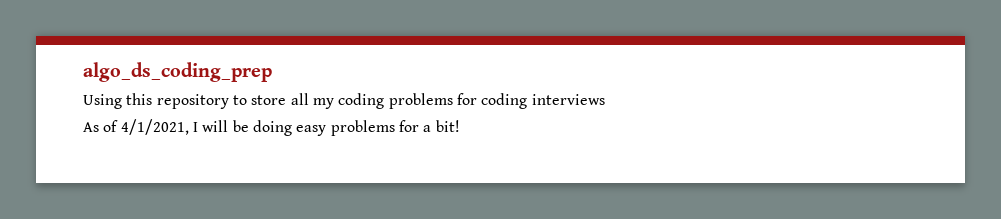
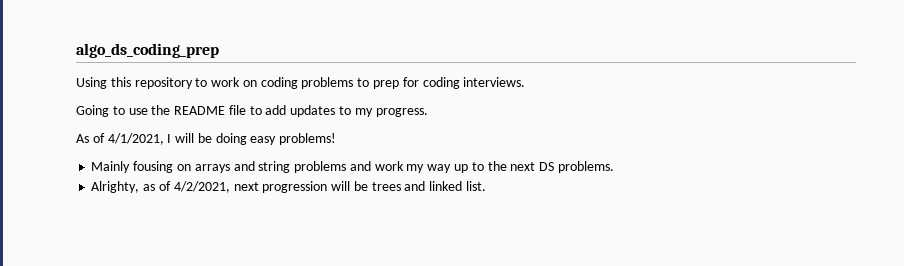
- Using this repository to store all my coding problems for coding interviews
+ Using this repository to work on coding problems to prep for coding interviews.
+ Going to use the README file to add updates to my progress.
- As of 4/1/2021, I will be doing easy problems for a bit!
+ As of 4/1/2021, I will be doing easy problems!
+ Mainly fousing on arrays and string problems and work my way up to the next DS problems.
+ Alrighty, as of 4/2/2021, next progression will be trees and linked list.

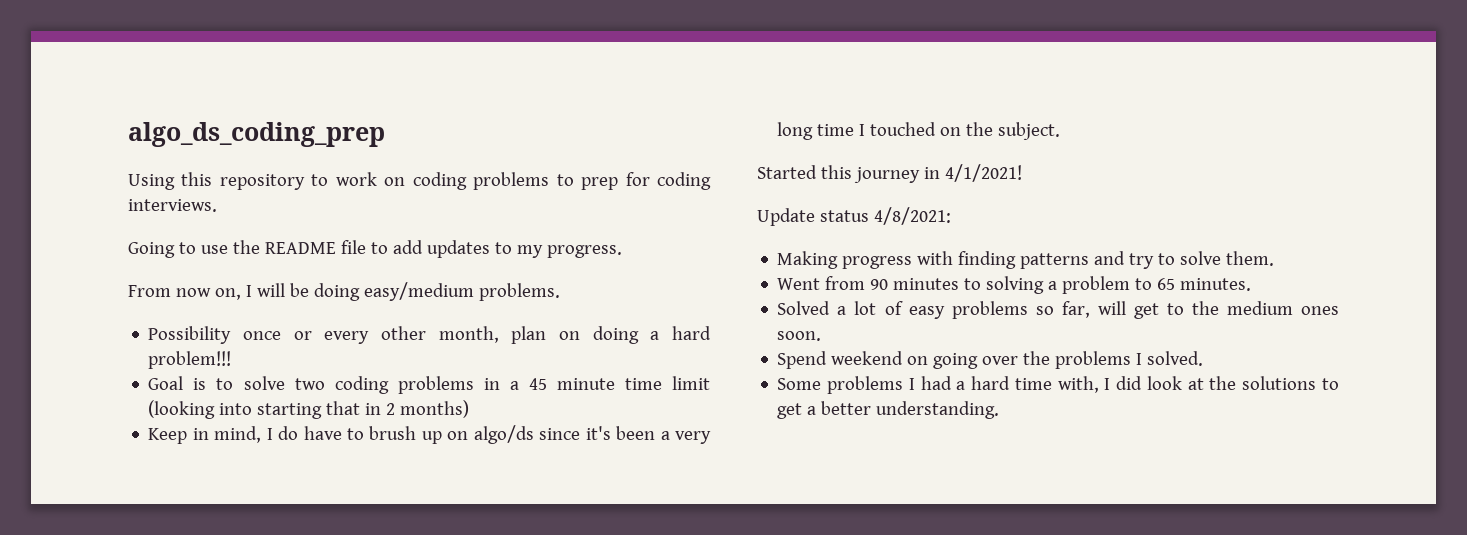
- As of 4/1/2021, I will be doing easy problems!
- Mainly fousing on arrays and string problems and work my way up to the next DS problems.
- Alrighty, as of 4/2/2021, next progression will be trees and linked list.
+ From now on, I will be doing easy/medium problems.
+ Possibility once or every other month, plan on doing a hard problem!!!
+ Goal is to solve two coding problems in a 45 minute time limit (looking into starting that in 2 months)
+ Keep in mind, I do have to brush up on algo/ds since it's been a very long time I touched on the subject.
+ Started this journey in 4/1/2021!
+ Update status 4/8/2021:
+ Making progress with finding patterns and try to solve them.
+ Went from 90 minutes to solving a problem to 65 minutes.
+ Solved a lot of easy problems so far, will get to the medium ones soon.
+ Spend weekend on going over the problems I solved.
+ Some problems I had a hard time with, I did look at the solutions to get a better understanding.

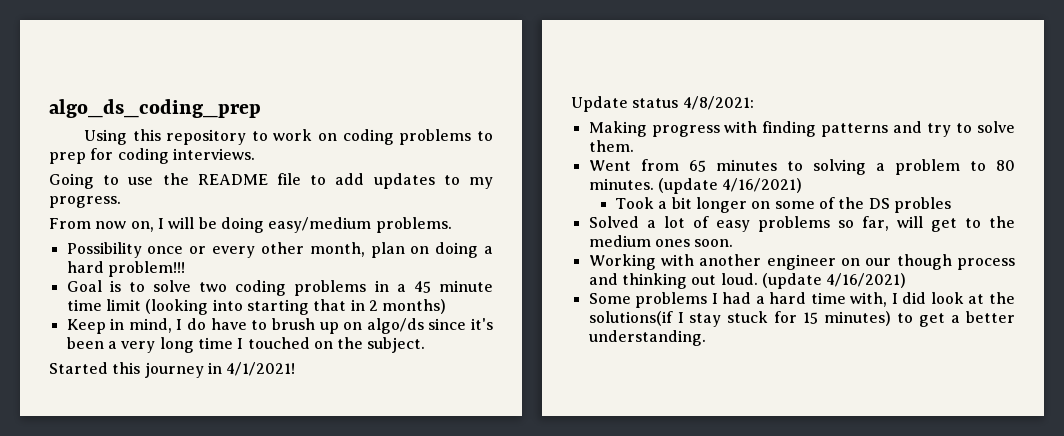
- Went from 90 minutes to solving a problem to 65 minutes.
+ Went from 65 minutes to solving a problem to 80 minutes. (update 4/16/2021)
+ Took a bit longer on some of the DS probles
- Spend weekend on going over the problems I solved.
+ Working with another engineer on our though process and thinking out loud. (update 4/16/2021)
- Some problems I had a hard time with, I did look at the solutions to get a better understanding.
+ Some problems I had a hard time with, I did look at the solutions(if I stay stuck for 15 minutes) to get a better understanding.

